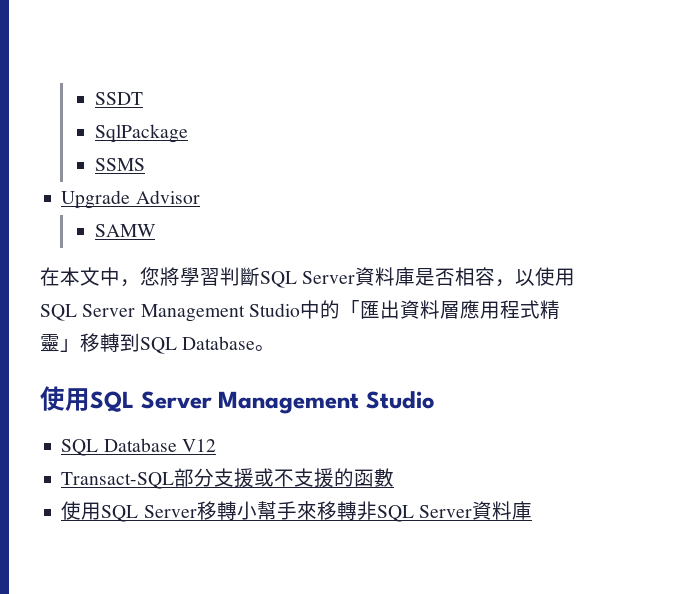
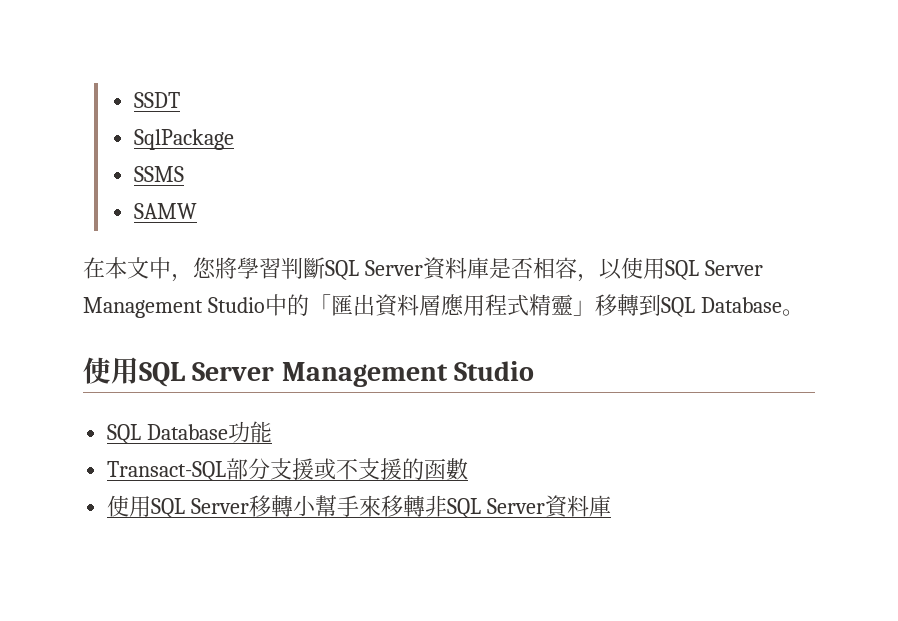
- Upgrade Advisor
- SQL Database V12
+ SQL Database功能

